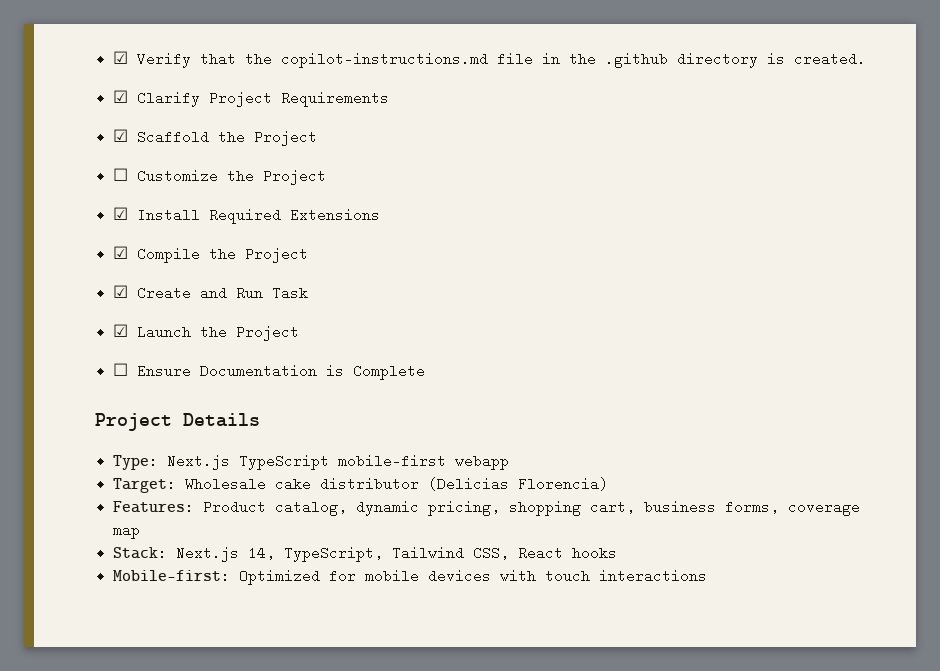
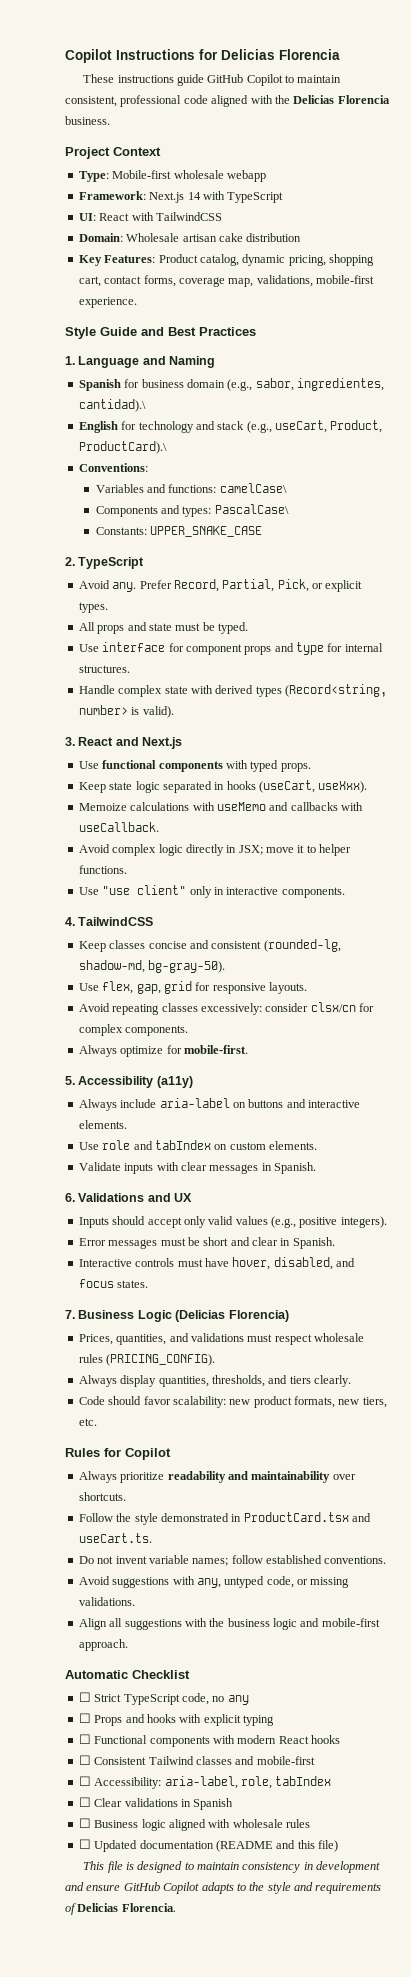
- ☑ Verify that the copilot-instructions.md file in the .github directory is created.
- ☑ Clarify Project Requirements
- ☑ Scaffold the Project
- ☐ Customize the Project
- ☑ Install Required Extensions
- ☑ Compile the Project
- ☑ Create and Run Task
- ☑ Launch the Project
- ☐ Ensure Documentation is Complete
- Project Details
+ Copilot Instructions for Delicias Florencia
+ These instructions guide GitHub Copilot to maintain consistent, professional code aligned with the Delicias Florencia business.
+ Project Context
- Type: Next.js TypeScript mobile-first webapp
- Target: Wholesale cake distributor (Delicias Florencia)
- Features: Product catalog, dynamic pricing, shopping cart, business forms, coverage map
- Stack: Next.js 14, TypeScript, Tailwind CSS, React hooks
- Mobile-first: Optimized for mobile devices with touch interactions
+ Type: Mobile-first wholesale webapp
+ Framework: Next.js 14 with TypeScript
+ UI: React with TailwindCSS
+ Domain: Wholesale artisan cake distribution
+ Key Features: Product catalog, dynamic pricing, shopping cart, contact forms, coverage map, validations, mobile-first experience.
+ Style Guide and Best Practices
+ 1. Language and Naming
+ Spanish for business domain (e.g., sabor, ingredientes, cantidad).\
+ English for technology and stack (e.g., useCart, Product, ProductCard).\
+ Conventions:
+ Variables and functions: camelCase\
+ Components and types: PascalCase\
+ Constants: UPPER_SNAKE_CASE
+ 2. TypeScript
+ Avoid any. Prefer Record, Partial, Pick, or explicit types.
+ All props and state must be typed.
+ Use interface for component props and type for internal structures.
+ Handle complex state with derived types (Record<string, number> is valid).
+ 3. React and Next.js
+ Use functional components with typed props.
+ Keep state logic separated in hooks (useCart, useXxx).
+ Memoize calculations with useMemo and callbacks with useCallback.
+ Avoid complex logic directly in JSX; move it to helper functions.
+ Use "use client" only in interactive components.
+ 4. TailwindCSS
+ Keep classes concise and consistent (rounded-lg, shadow-md, bg-gray-50).
+ Use flex, gap, grid for responsive layouts.
+ Avoid repeating classes excessively: consider clsx/cn for complex components.
+ Always optimize for mobile-first.
+ 5. Accessibility (a11y)
+ Always include aria-label on buttons and interactive elements.
+ Use role and tabIndex on custom elements.
+ Validate inputs with clear messages in Spanish.
+ 6. Validations and UX
+ Inputs should accept only valid values (e.g., positive integers).
+ Error messages must be short and clear in Spanish.
+ Interactive controls must have hover, disabled, and focus states.
+ 7. Business Logic (Delicias Florencia)
+ Prices, quantities, and validations must respect wholesale rules (PRICING_CONFIG).
+ Always display quantities, thresholds, and tiers clearly.
+ Code should favor scalability: new product formats, new tiers, etc.
+ Rules for Copilot
+ Always prioritize readability and maintainability over shortcuts.
+ Follow the style demonstrated in ProductCard.tsx and useCart.ts.
+ Do not invent variable names; follow established conventions.
+ Avoid suggestions with any, untyped code, or missing validations.
+ Align all suggestions with the business logic and mobile-first approach.
+ Automatic Checklist
+ ☐ Strict TypeScript code, no any
+ ☐ Props and hooks with explicit typing
+ ☐ Functional components with modern React hooks
+ ☐ Consistent Tailwind classes and mobile-first
+ ☐ Accessibility: aria-label, role, tabIndex
+ ☐ Clear validations in Spanish
+ ☐ Business logic aligned with wholesale rules
+ ☐ Updated documentation (README and this file)
+ This file is designed to maintain consistency in development and ensure GitHub Copilot adapts to the style and requirements of Delicias Florencia.

